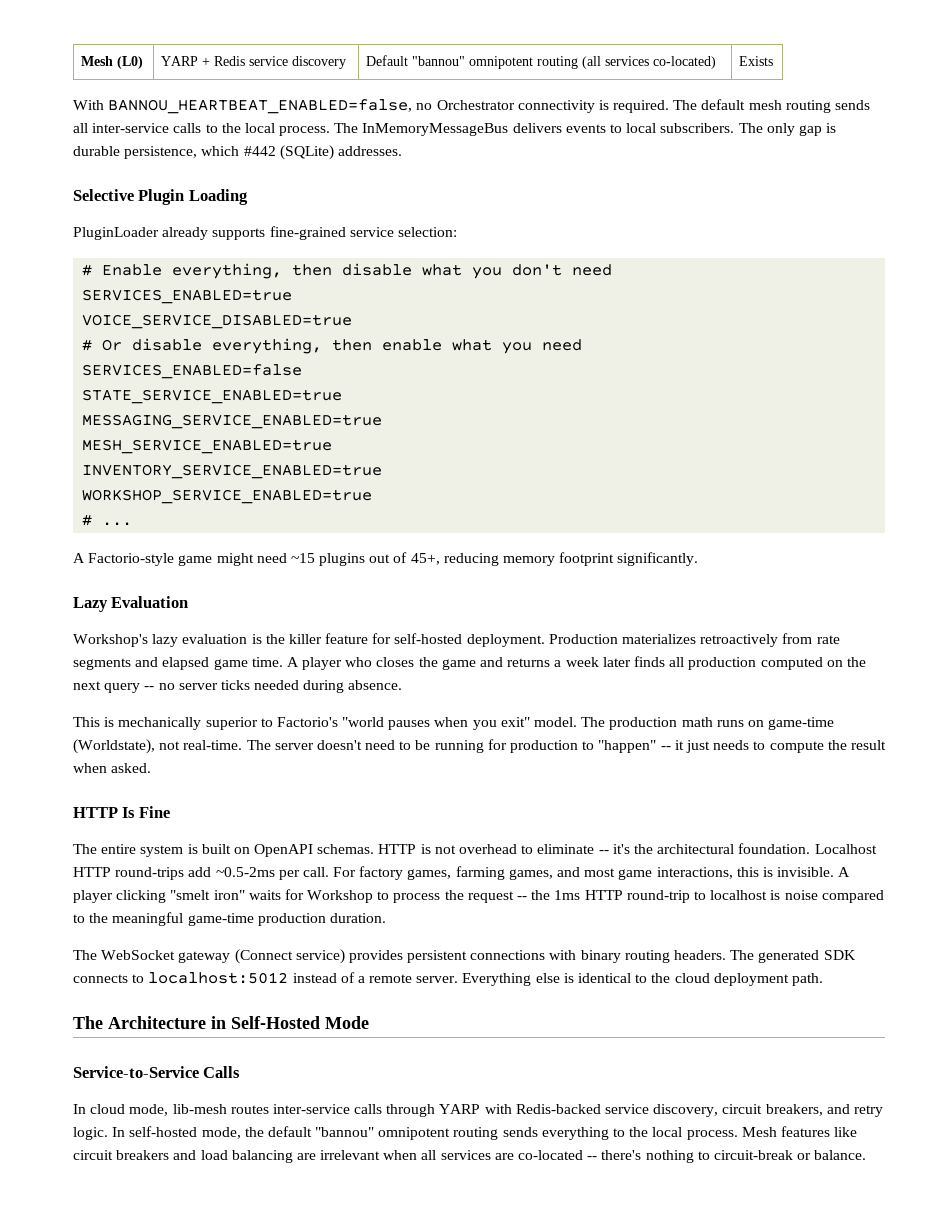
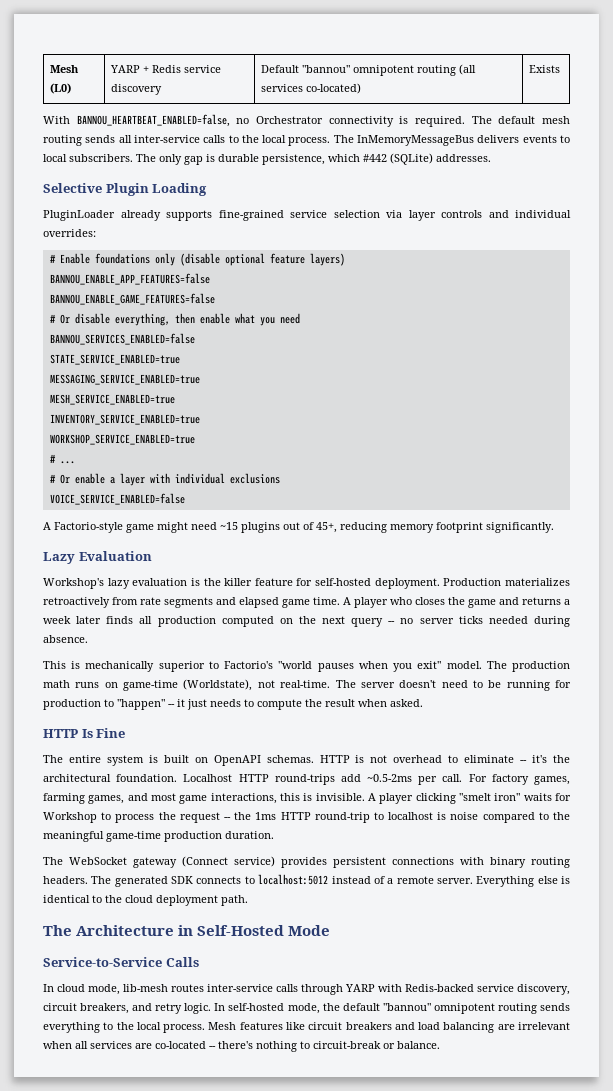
- PluginLoader already supports fine-grained service selection:
- # Enable everything, then disable what you don't need
- SERVICES_ENABLED=true
- VOICE_SERVICE_DISABLED=true
+ PluginLoader already supports fine-grained service selection via layer controls and individual overrides:
+ # Enable foundations only (disable optional feature layers)
+ BANNOU_ENABLE_APP_FEATURES=false
+ BANNOU_ENABLE_GAME_FEATURES=false
- SERVICES_ENABLED=false
+ BANNOU_SERVICES_ENABLED=false
+ # Or enable a layer with individual exclusions
+ VOICE_SERVICE_ENABLED=false

